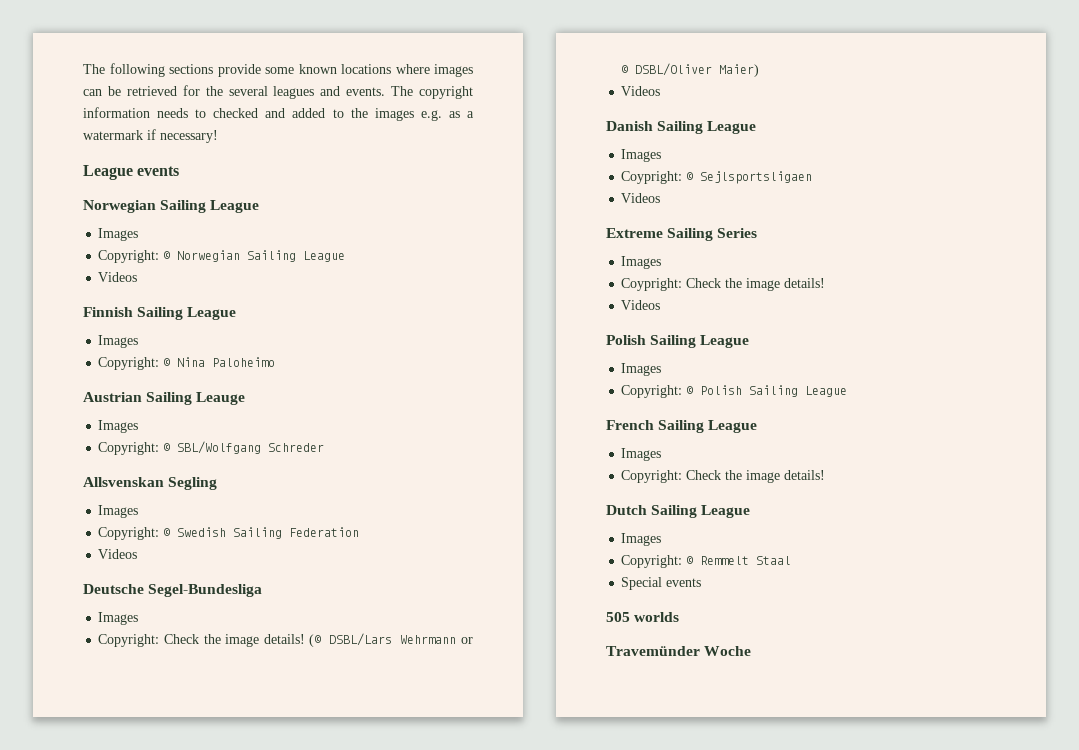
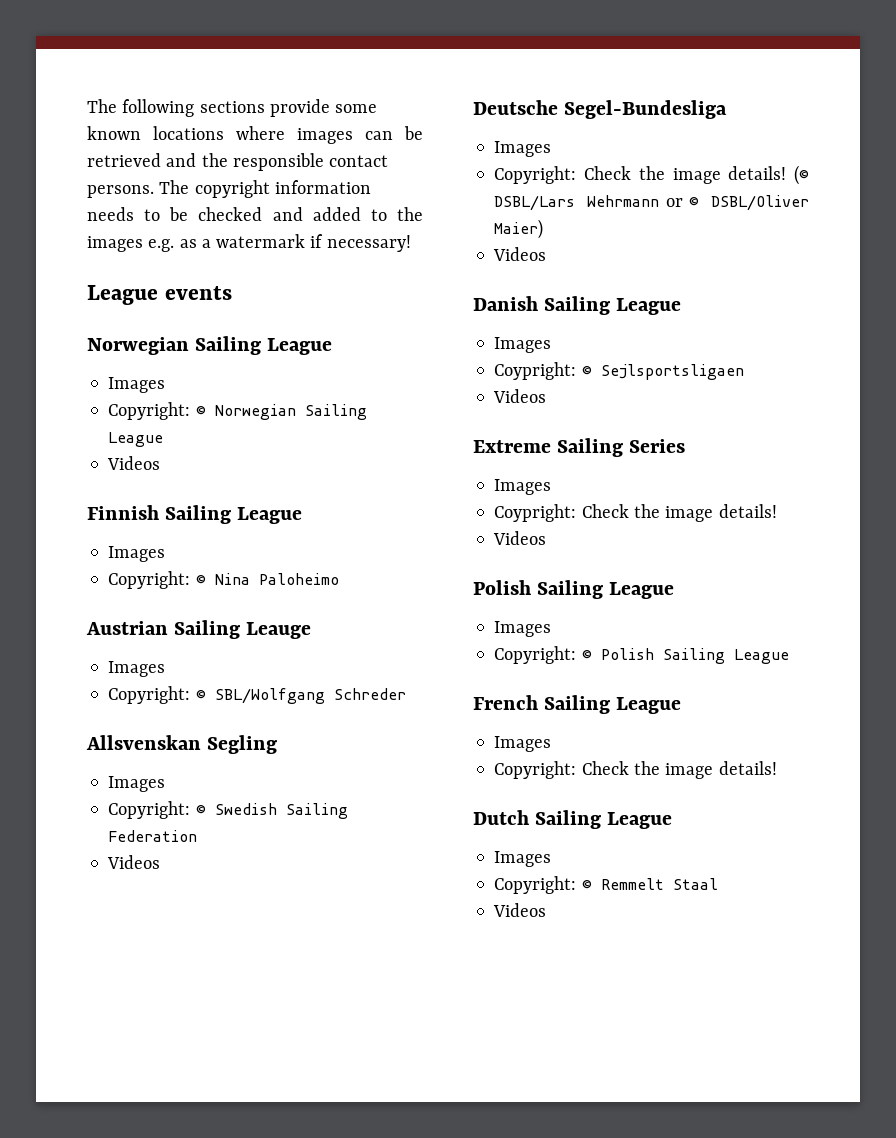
- The following sections provide some known locations where images can be retrieved for the several leagues and events.
+ The following sections provide some known locations where images can be retrieved and the responsible contact persons.
- The copyright information needs to checked and added to the images e.g. as a watermark if necessary!
+ The copyright information needs to be checked and added to the images e.g. as a watermark if necessary!
  Copyright: © Remmelt Staal
- Special events
- 505 worlds
- Travemünder Woche
+ Videos

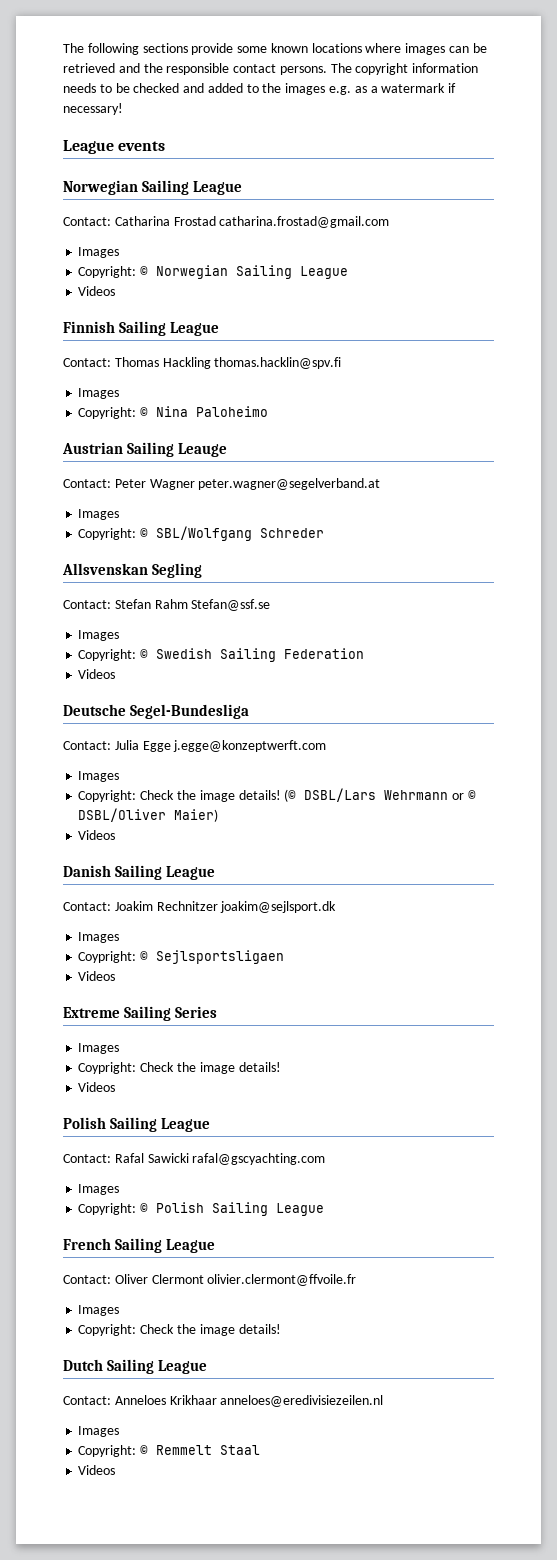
+ Contact: Catharina Frostad catharina.frostad@gmail.com
+ Contact: Thomas Hackling thomas.hacklin@spv.fi
+ Contact: Peter Wagner peter.wagner@segelverband.at
+ Contact: Stefan Rahm Stefan@ssf.se
+ Contact: Julia Egge j.egge@konzeptwerft.com
+ Contact: Joakim Rechnitzer joakim@sejlsport.dk
+ Contact: Rafal Sawicki rafal@gscyachting.com
+ Contact: Oliver Clermont olivier.clermont@ffvoile.fr
+ Contact: Anneloes Krikhaar anneloes@eredivisiezeilen.nl

